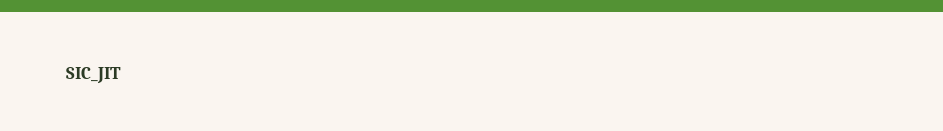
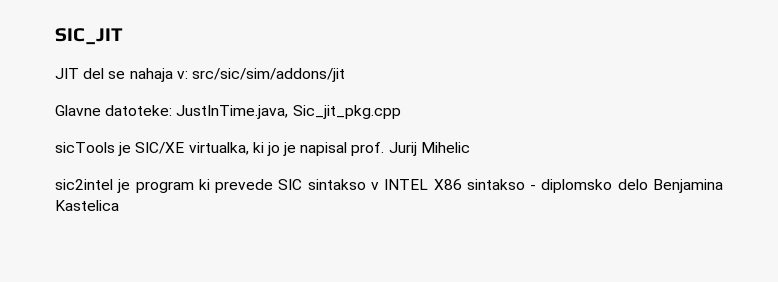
+ JIT del se nahaja v: src/sic/sim/addons/jit
+ Glavne datoteke: JustInTime.java, Sic_jit_pkg.cpp
+ sicTools je SIC/XE virtualka, ki jo je napisal prof. Jurij Mihelic
+ sic2intel je program ki prevede SIC sintakso v INTEL X86 sintakso - diplomsko delo Benjamina Kastelica

